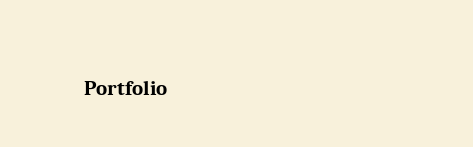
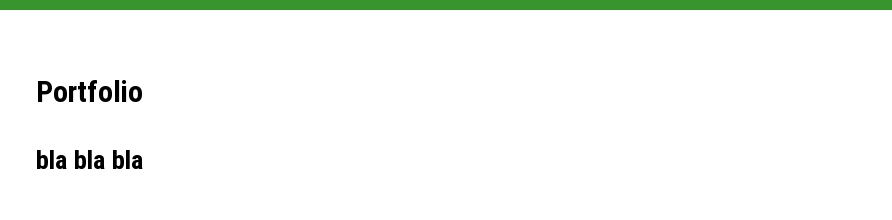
+ bla bla bla

